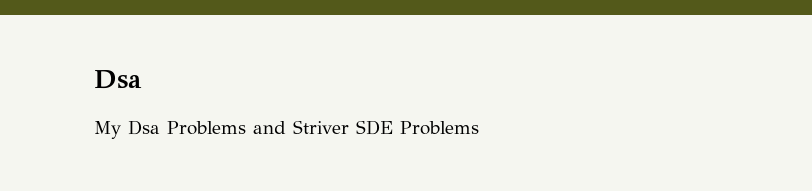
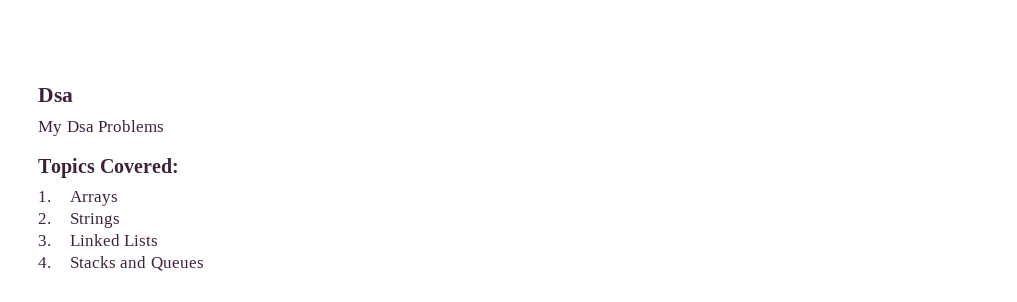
- My Dsa Problems and Striver SDE Problems
+ My Dsa Problems
+ Topics Covered:
+ 1. Arrays
+ 2. Strings
+ 3. Linked Lists
+ 4. Stacks and Queues

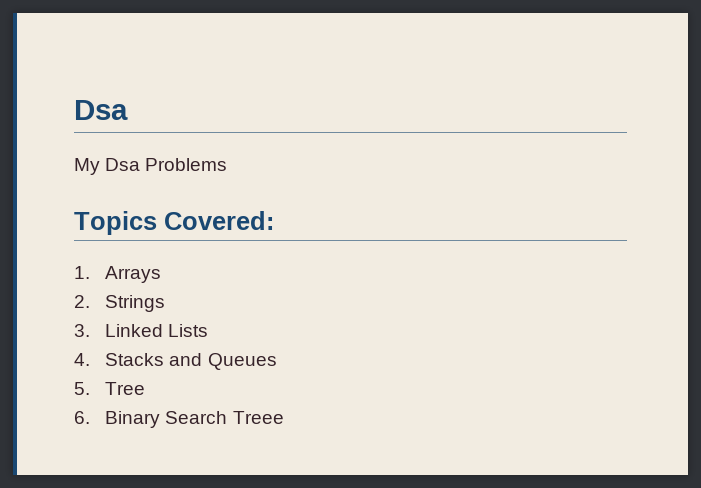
+ 5. Tree
+ 6. Binary Search Treee

